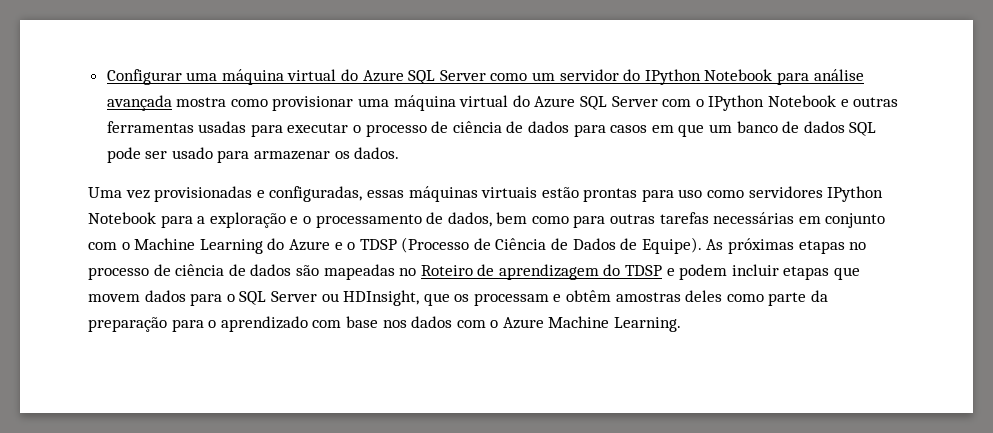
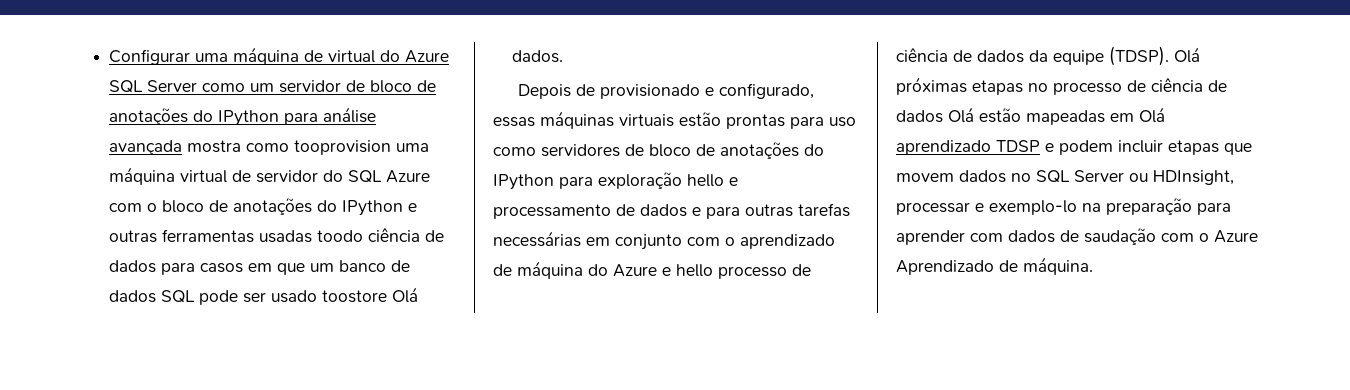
- Configurar uma máquina virtual do Azure SQL Server como um servidor do IPython Notebook para análise avançada mostra como provisionar uma máquina virtual do Azure SQL Server com o IPython Notebook e outras ferramentas usadas para executar o processo de ciência de dados para casos em que um banco de dados SQL pode ser usado para armazenar os dados.
- Uma vez provisionadas e configuradas, essas máquinas virtuais estão prontas para uso como servidores IPython Notebook para a exploração e o processamento de dados, bem como para outras tarefas necessárias em conjunto com o Machine Learning do Azure e o TDSP (Processo de Ciência de Dados de Equipe). As próximas etapas no processo de ciência de dados são mapeadas no Roteiro de aprendizagem do TDSP e podem incluir etapas que movem dados para o SQL Server ou HDInsight, que os processam e obtêm amostras deles como parte da preparação para o aprendizado com base nos dados com o Azure Machine Learning.
+ Configurar uma máquina de virtual do Azure SQL Server como um servidor de bloco de anotações do IPython para análise avançada mostra como tooprovision uma máquina virtual de servidor do SQL Azure com o bloco de anotações do IPython e outras ferramentas usadas toodo ciência de dados para casos em que um banco de dados SQL pode ser usado toostore Olá dados.
+ Depois de provisionado e configurado, essas máquinas virtuais estão prontas para uso como servidores de bloco de anotações do IPython para exploração hello e processamento de dados e para outras tarefas necessárias em conjunto com o aprendizado de máquina do Azure e hello processo de ciência de dados da equipe (TDSP). Olá próximas etapas no processo de ciência de dados Olá estão mapeadas em Olá aprendizado TDSP e podem incluir etapas que movem dados no SQL Server ou HDInsight, processar e exemplo-lo na preparação para aprender com dados de saudação com o Azure Aprendizado de máquina.

